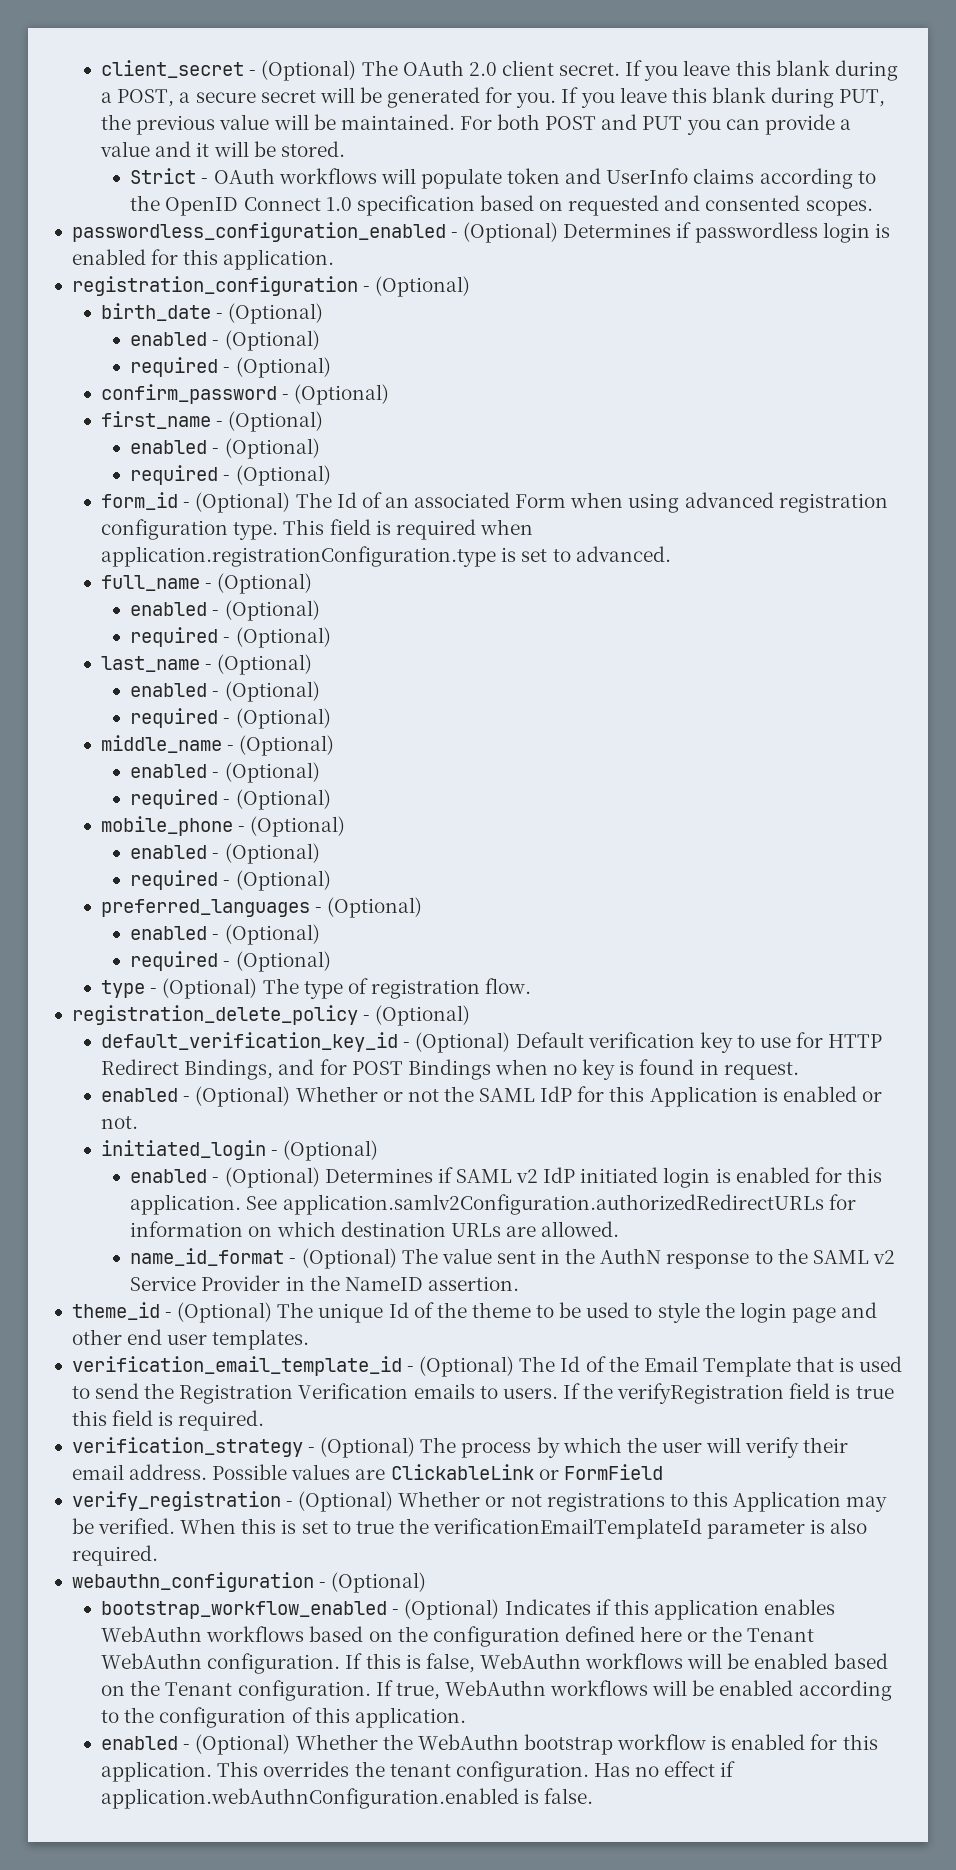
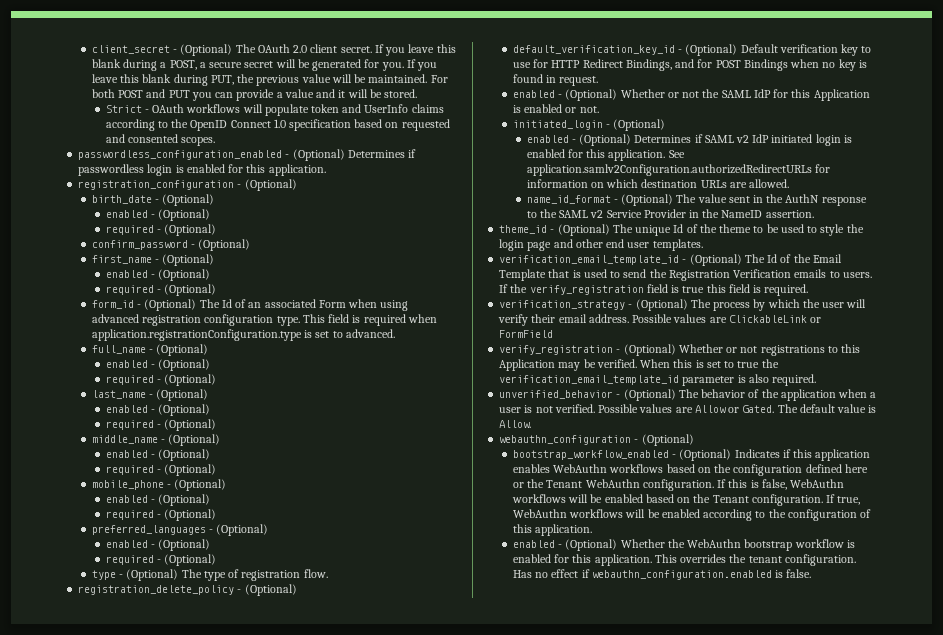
- If the verifyRegistration field is true this field is required.
+ If the verify_registration field is true this field is required.
- When this is set to true the verificationEmailTemplateId parameter is also required.
+ When this is set to true the verification_email_template_id parameter is also required.
+ unverified_behavior - (Optional) The behavior of the application when a user is not verified. Possible values are Allow or Gated. The default value is Allow.
- Has no effect if application.webAuthnConfiguration.enabled is false.
+ Has no effect if webauthn_configuration.enabled is false.

